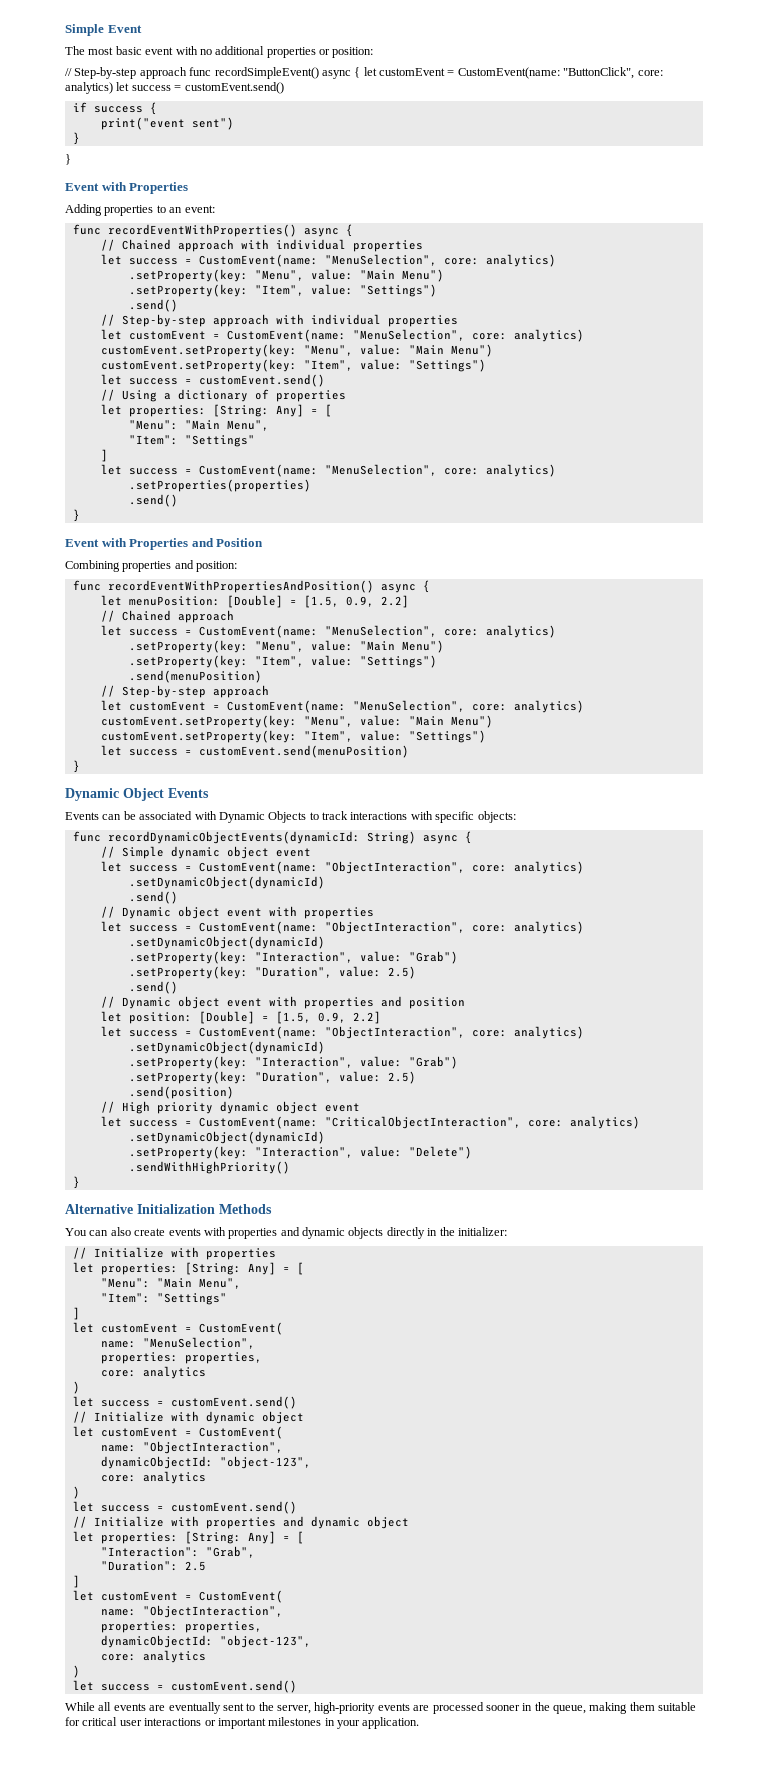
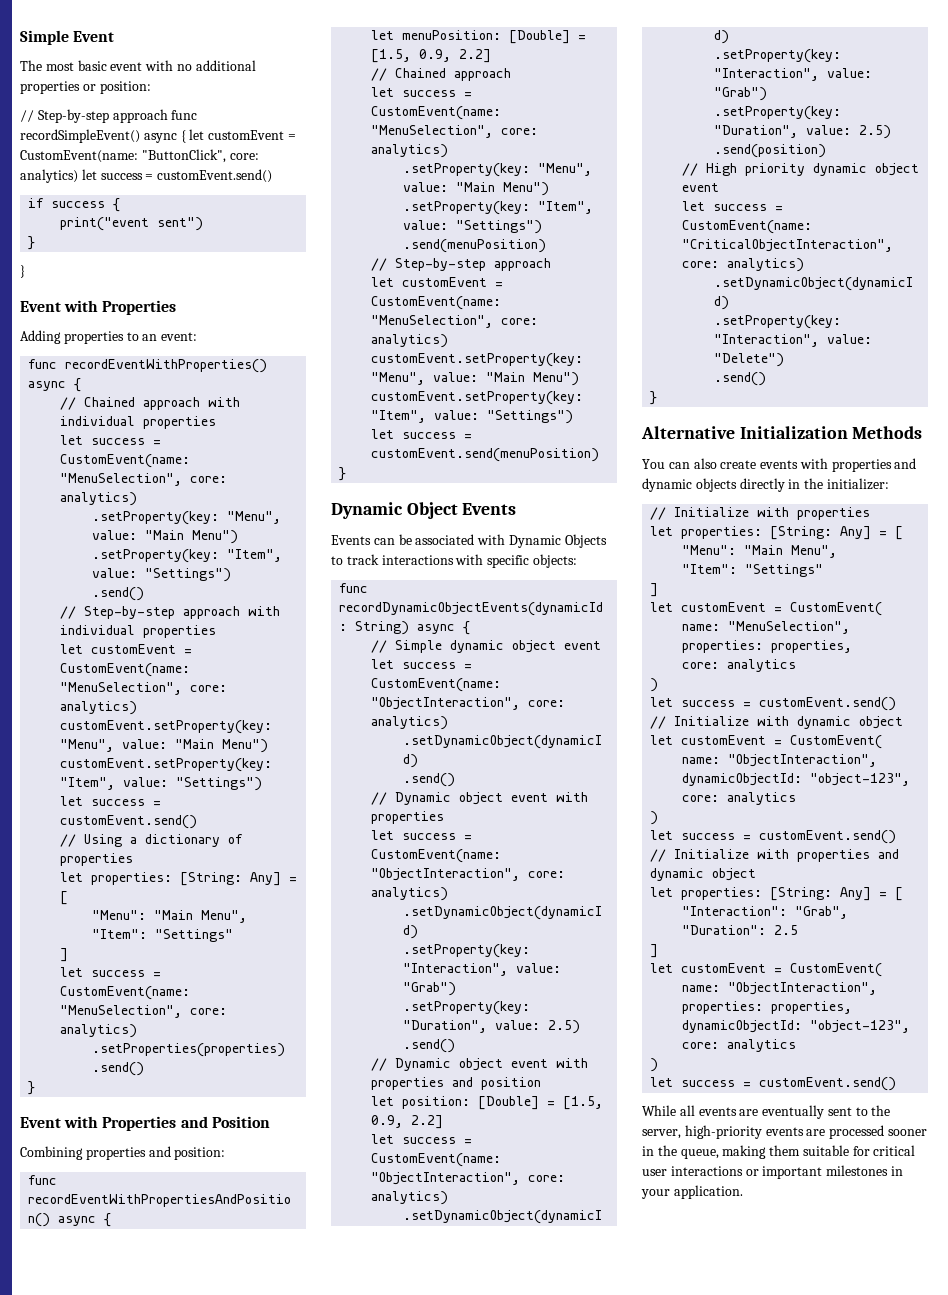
  .setProperty(key: "Interaction", value: "Delete")
- .sendWithHighPriority()
+ .send()

